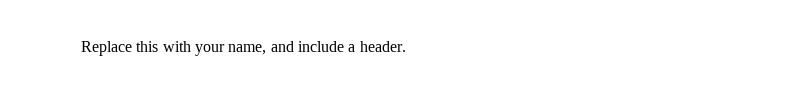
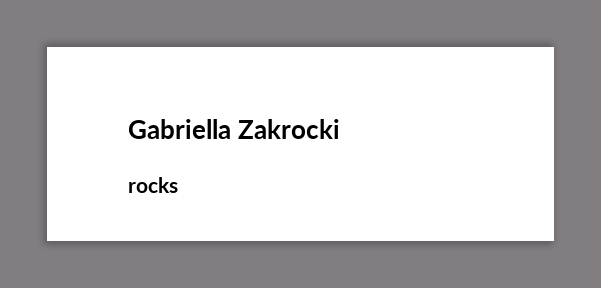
- Replace this with your name, and include a header.
+ Gabriella Zakrocki
+ rocks

